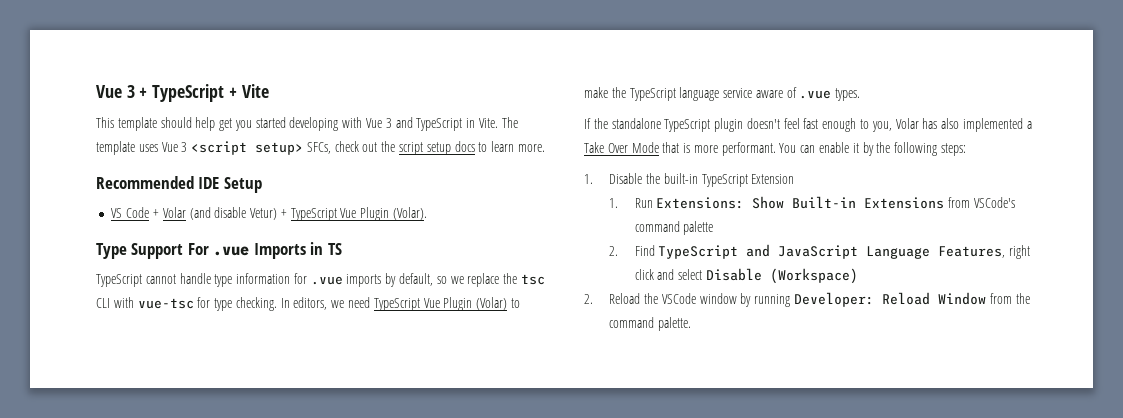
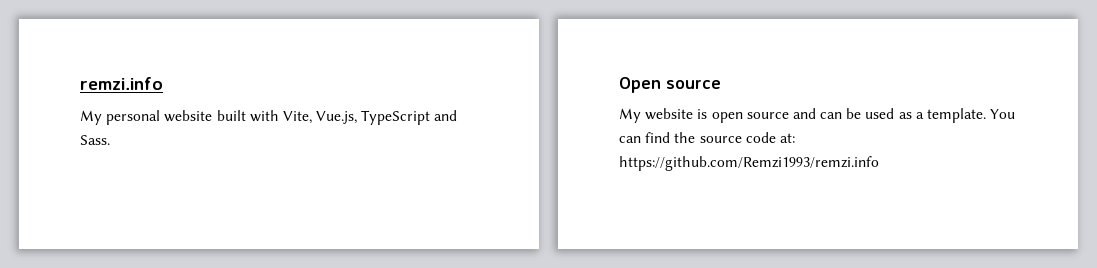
- Vue 3 + TypeScript + Vite
- This template should help get you started developing with Vue 3 and TypeScript in Vite. The template uses Vue 3 <script setup> SFCs, check out the script setup docs to learn more.
- Recommended IDE Setup
- VS Code + Volar (and disable Vetur) + TypeScript Vue Plugin (Volar).
- Type Support For .vue Imports in TS
- TypeScript cannot handle type information for .vue imports by default, so we replace the tsc CLI with vue-tsc for type checking. In editors, we need TypeScript Vue Plugin (Volar) to make the TypeScript language service aware of .vue types.
- If the standalone TypeScript plugin doesn't feel fast enough to you, Volar has also implemented a Take Over Mode that is more performant. You can enable it by the following steps:
- 1. Disable the built-in TypeScript Extension
- 1. Run Extensions: Show Built-in Extensions from VSCode's command palette
- 2. Find TypeScript and JavaScript Language Features, right click and select Disable (Workspace)
- 2. Reload the VSCode window by running Developer: Reload Window from the command palette.
+ remzi.info
+ My personal website built with Vite, Vue.js, TypeScript and Sass.
+ Open source
+ My website is open source and can be used as a template. You can find the source code at: https://github.com/Remzi1993/remzi.info

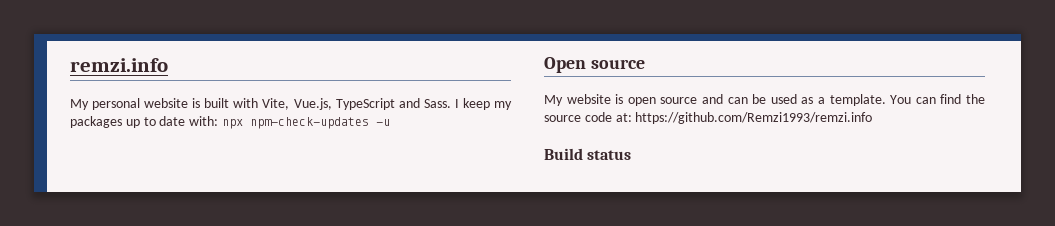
- My personal website built with Vite, Vue.js, TypeScript and Sass.
+ My personal website is built with Vite, Vue.js, TypeScript and Sass. I keep my packages up to date with: npx npm-check-updates -u
+ Build status

